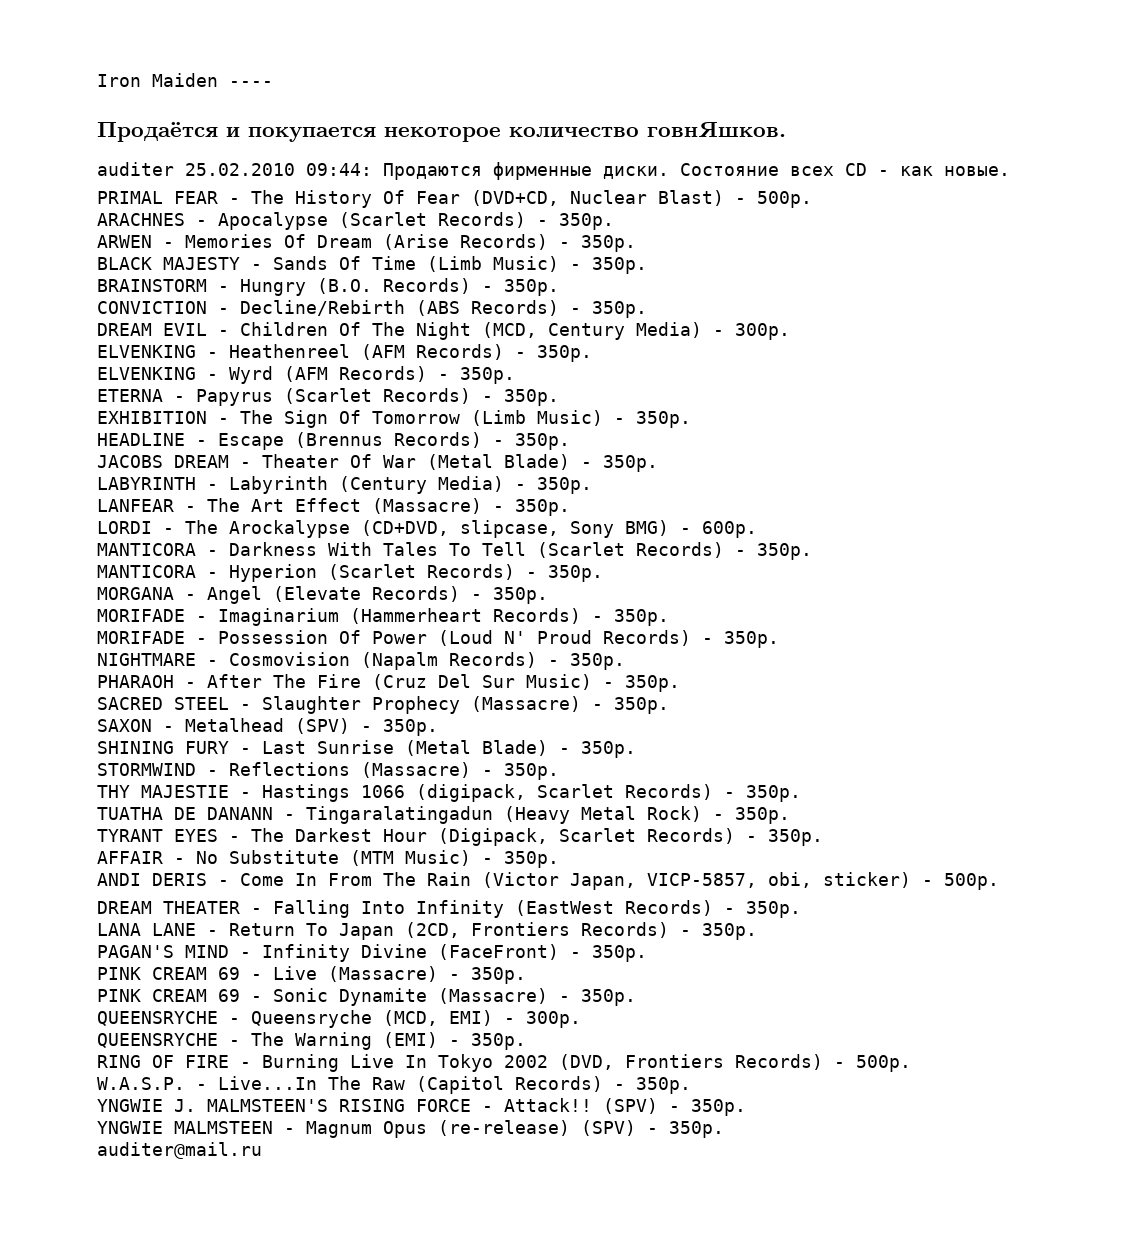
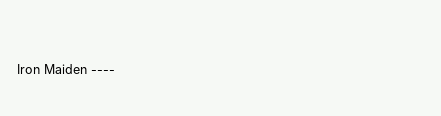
- Продаётся и покупается некоторое количество говнЯшков.
- auditer 25.02.2010 09:44: Продаются фирменные диски. Состояние всех CD - как новые.
- PRIMAL FEAR - The History Of Fear (DVD+CD, Nuclear Blast) - 500р.
- ARACHNES - Apocalypse (Scarlet Records) - 350р.
- ARWEN - Memories Of Dream (Arise Records) - 350р.
- BLACK MAJESTY - Sands Of Time (Limb Music) - 350р.
- BRAINSTORM - Hungry (B.O. Records) - 350р.
- CONVICTION - Decline/Rebirth (ABS Records) - 350р.
- DREAM EVIL - Children Of The Night (MCD, Century Media) - 300р.
- ELVENKING - Heathenreel (AFM Records) - 350р.
- ELVENKING - Wyrd (AFM Records) - 350р.
- ETERNA - Papyrus (Scarlet Records) - 350р.
- EXHIBITION - The Sign Of Tomorrow (Limb Music) - 350р.
- HEADLINE - Escape (Brennus Records) - 350р.
- JACOBS DREAM - Theater Of War (Metal Blade) - 350р.
- LABYRINTH - Labyrinth (Century Media) - 350р.
- LANFEAR - The Art Effect (Massacre) - 350р.
- LORDI - The Arockalypse (CD+DVD, slipcase, Sony BMG) - 600р.
- MANTICORA - Darkness With Tales To Tell (Scarlet Records) - 350р.
- MANTICORA - Hyperion (Scarlet Records) - 350р.
- MORGANA - Angel (Elevate Records) - 350р.
- MORIFADE - Imaginarium (Hammerheart Records) - 350р.
- MORIFADE - Possession Of Power (Loud N' Proud Records) - 350р.
- NIGHTMARE - Cosmovision (Napalm Records) - 350р.
- PHARAOH - After The Fire (Cruz Del Sur Music) - 350р.
- SACRED STEEL - Slaughter Prophecy (Massacre) - 350р.
- SAXON - Metalhead (SPV) - 350р.
- SHINING FURY - Last Sunrise (Metal Blade) - 350р.
- STORMWIND - Reflections (Massacre) - 350р.
- THY MAJESTIE - Hastings 1066 (digipack, Scarlet Records) - 350р.
- TUATHA DE DANANN - Tingaralatingadun (Heavy Metal Rock) - 350р.
- TYRANT EYES - The Darkest Hour (Digipack, Scarlet Records) - 350р.
- AFFAIR - No Substitute (MTM Music) - 350р.
- ANDI DERIS - Come In From The Rain (Victor Japan, VICP-5857, obi, sticker) - 500р.
- DREAM THEATER - Falling Into Infinity (EastWest Records) - 350р.
- LANA LANE - Return To Japan (2CD, Frontiers Records) - 350р.
- PAGAN'S MIND - Infinity Divine (FaceFront) - 350р.
- PINK CREAM 69 - Live (Massacre) - 350р.
- PINK CREAM 69 - Sonic Dynamite (Massacre) - 350р.
- QUEENSRYCHE - Queensryche (MCD, EMI) - 300р.
- QUEENSRYCHE - The Warning (EMI) - 350р.
- RING OF FIRE - Burning Live In Tokyo 2002 (DVD, Frontiers Records) - 500р.
- W.A.S.P. - Live...In The Raw (Capitol Records) - 350р.
- YNGWIE J. MALMSTEEN'S RISING FORCE - Attack!! (SPV) - 350р.
- YNGWIE MALMSTEEN - Magnum Opus (re-release) (SPV) - 350р.
- auditer@mail.ru

